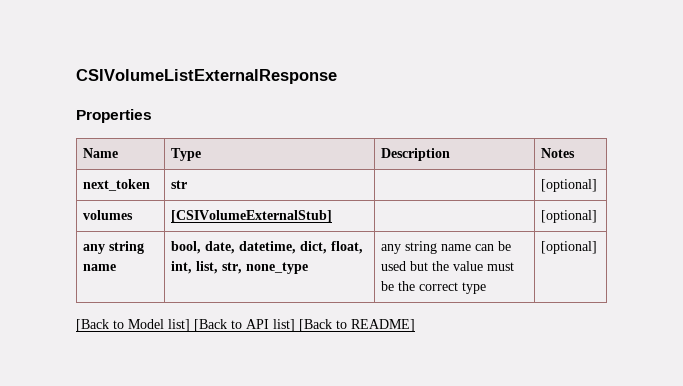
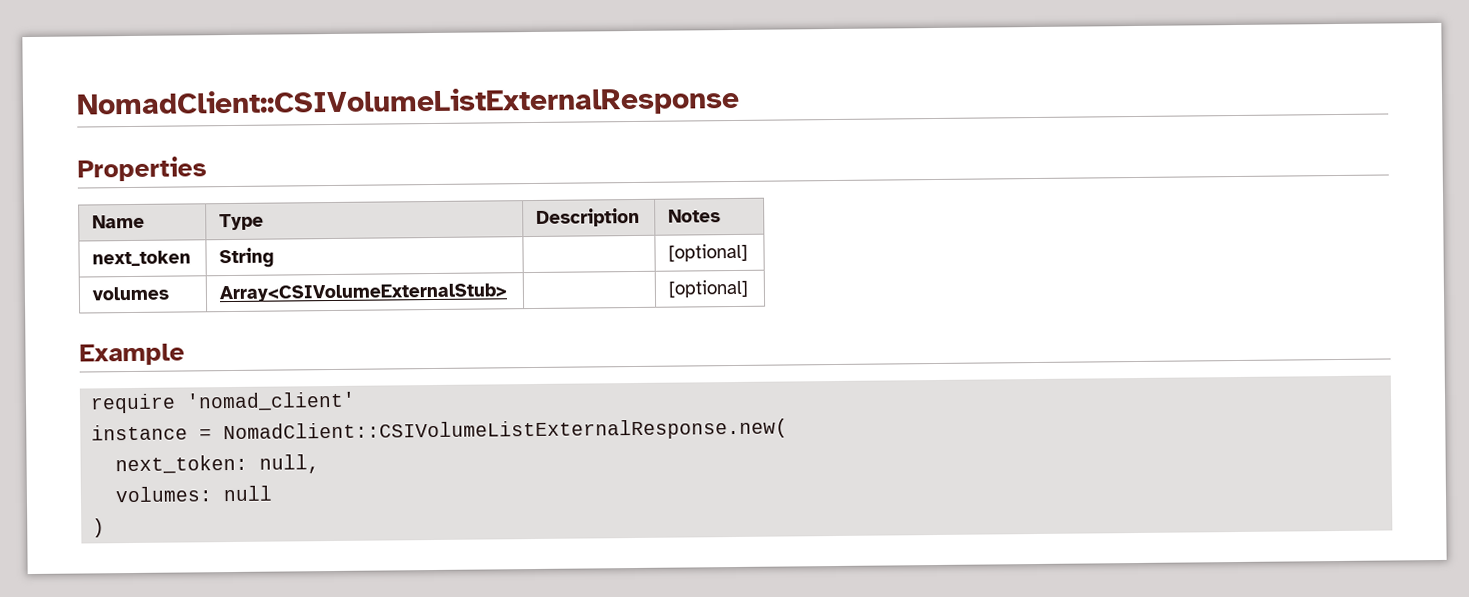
- CSIVolumeListExternalResponse
+ NomadClient::CSIVolumeListExternalResponse
- next_token | str | | [optional]
+ next_token | String | | [optional]
- volumes | [CSIVolumeExternalStub] | | [optional]
- any string name | bool, date, datetime, dict, float, int, list, str, none_type | any string name can be used but the value must be the correct type | [optional]
- [Back to Model list] [Back to API list] [Back to README]
+ volumes | Array<CSIVolumeExternalStub> | | [optional]
+ Example
+ require 'nomad_client'
+ instance = NomadClient::CSIVolumeListExternalResponse.new(
+ next_token: null,
+ volumes: null
+ )

